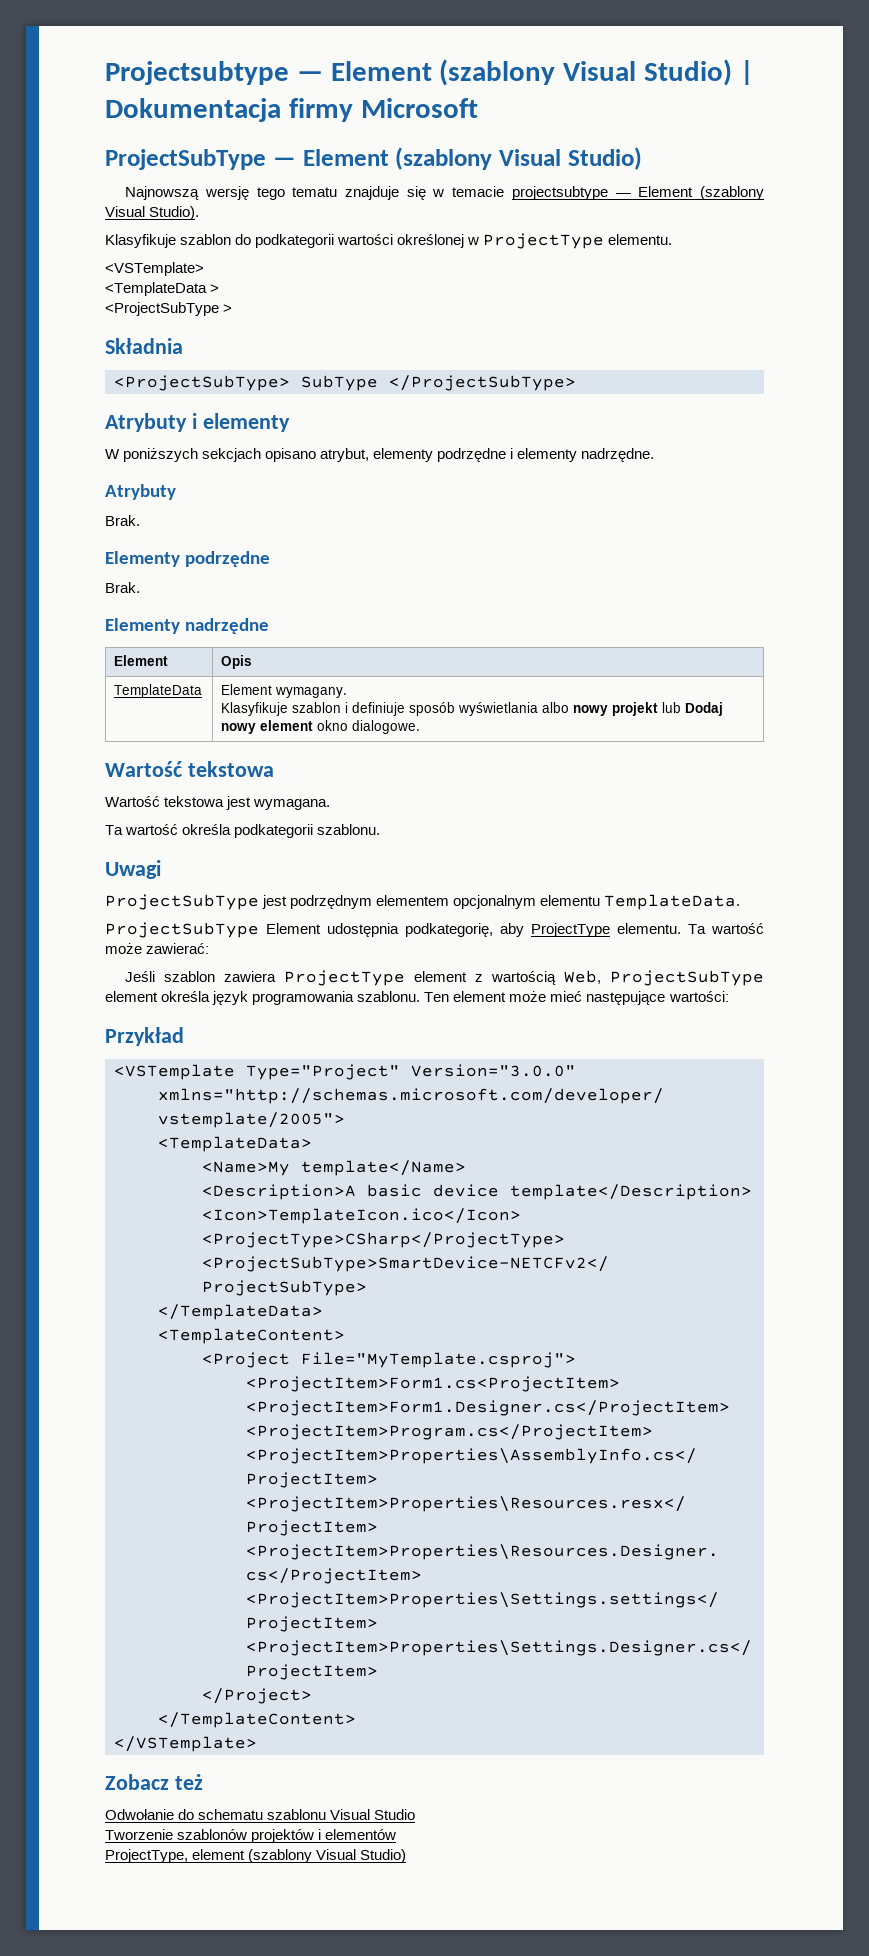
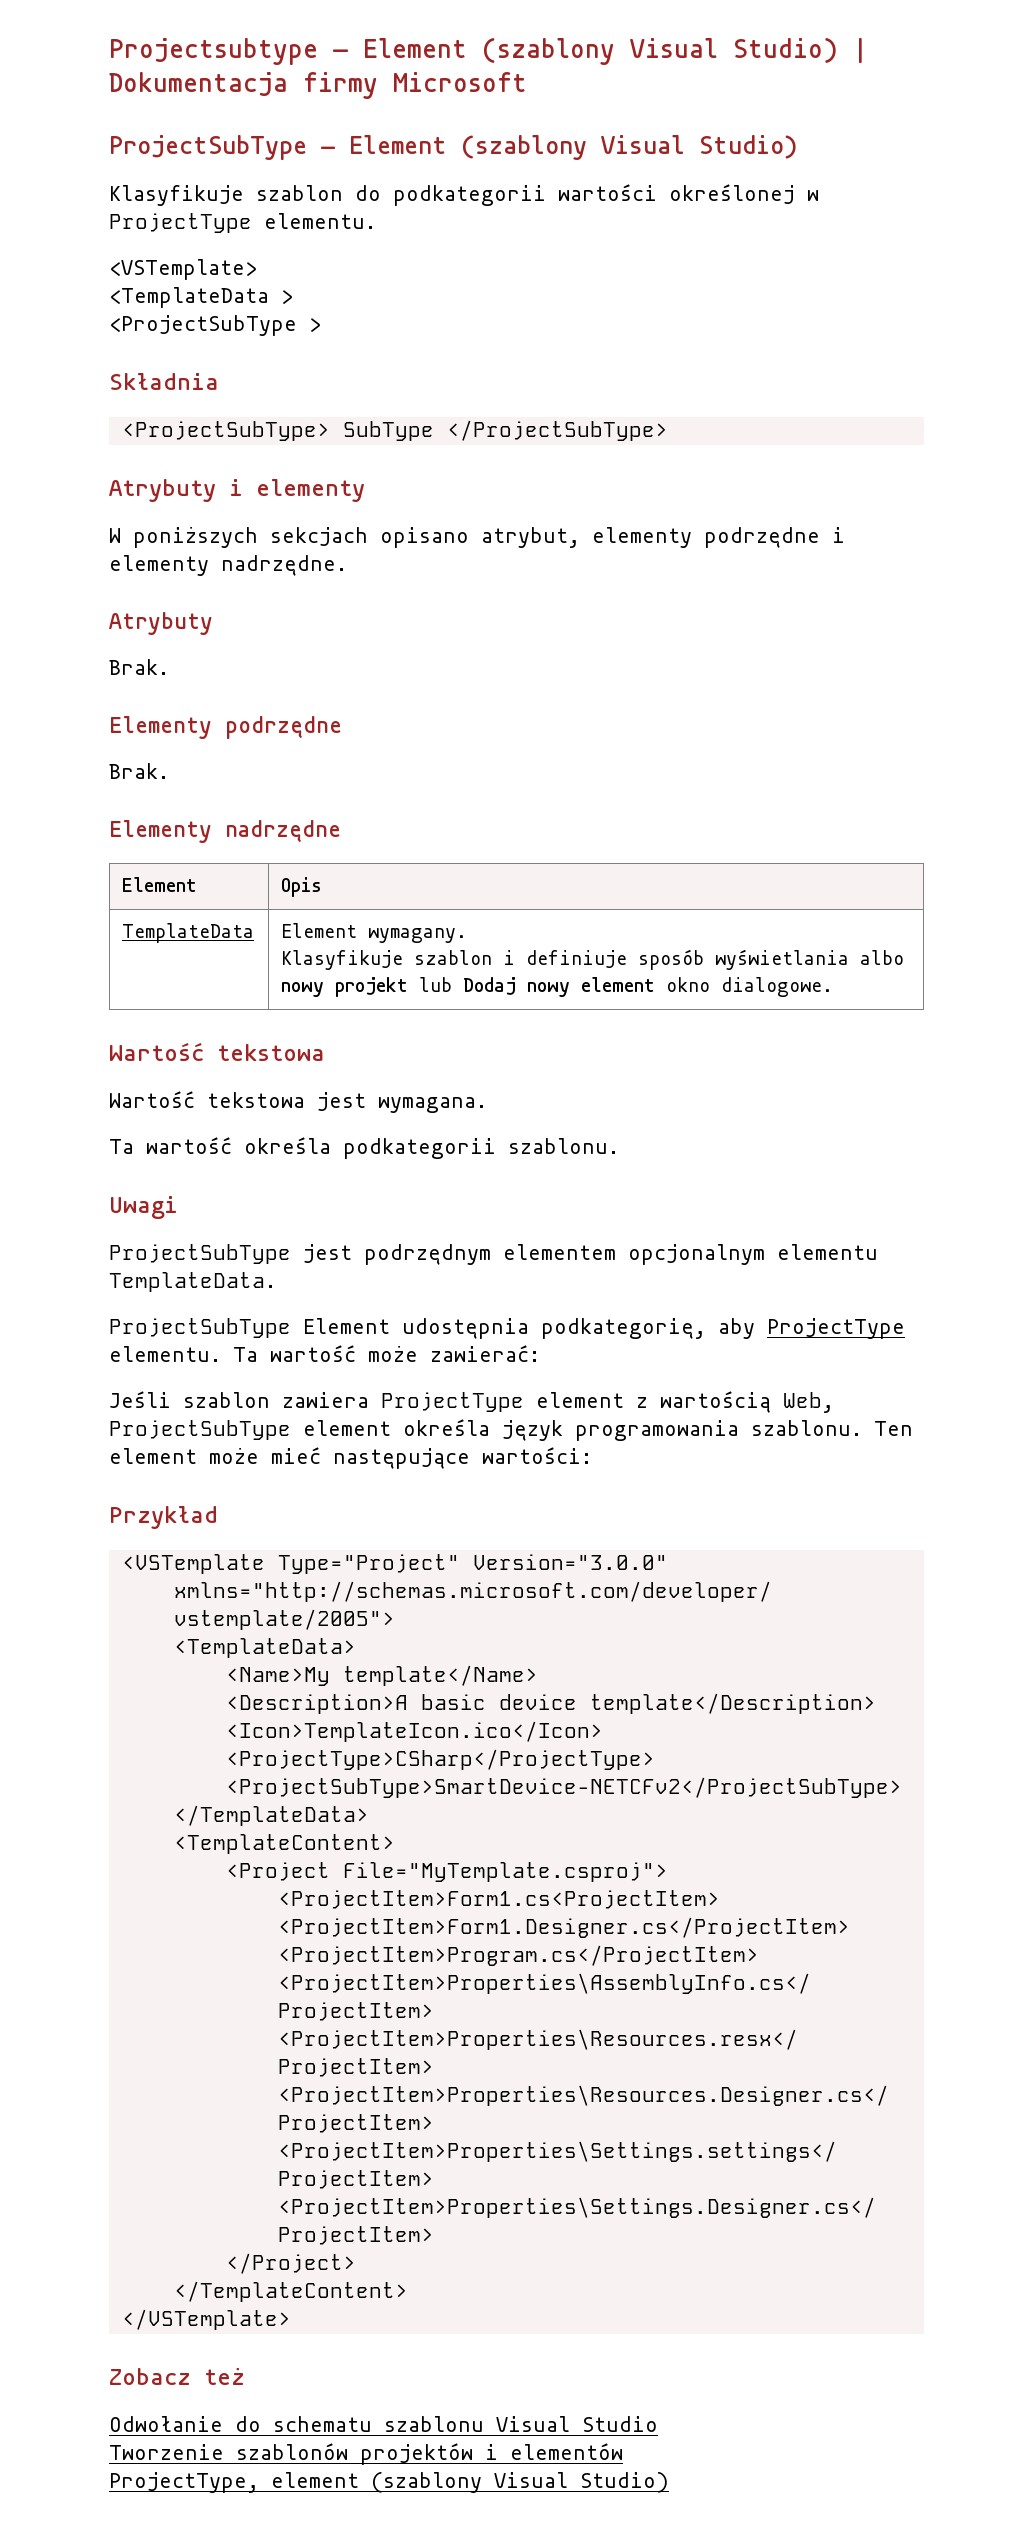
- Najnowszą wersję tego tematu znajduje się w temacie projectsubtype — Element (szablony Visual Studio).

